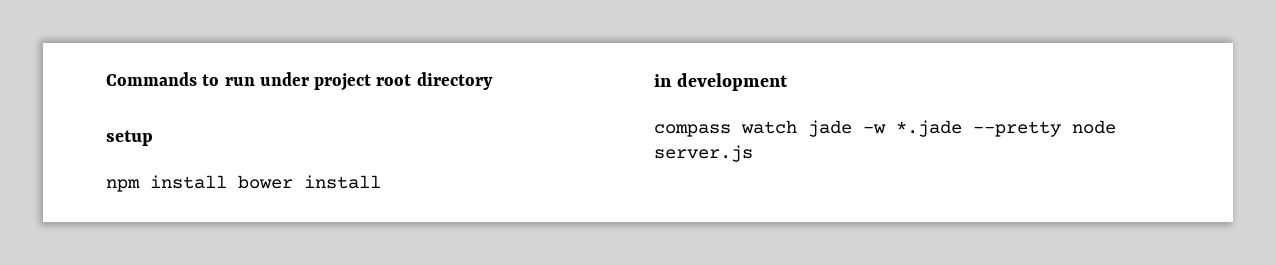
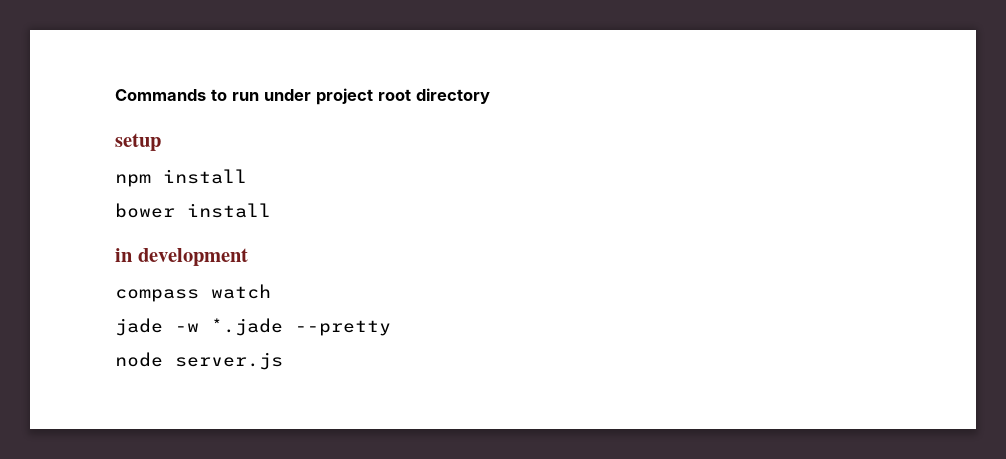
- npm install bower install
+ npm install
+ bower install
- compass watch jade -w *.jade --pretty node server.js
+ compass watch
+ jade -w *.jade --pretty
+ node server.js

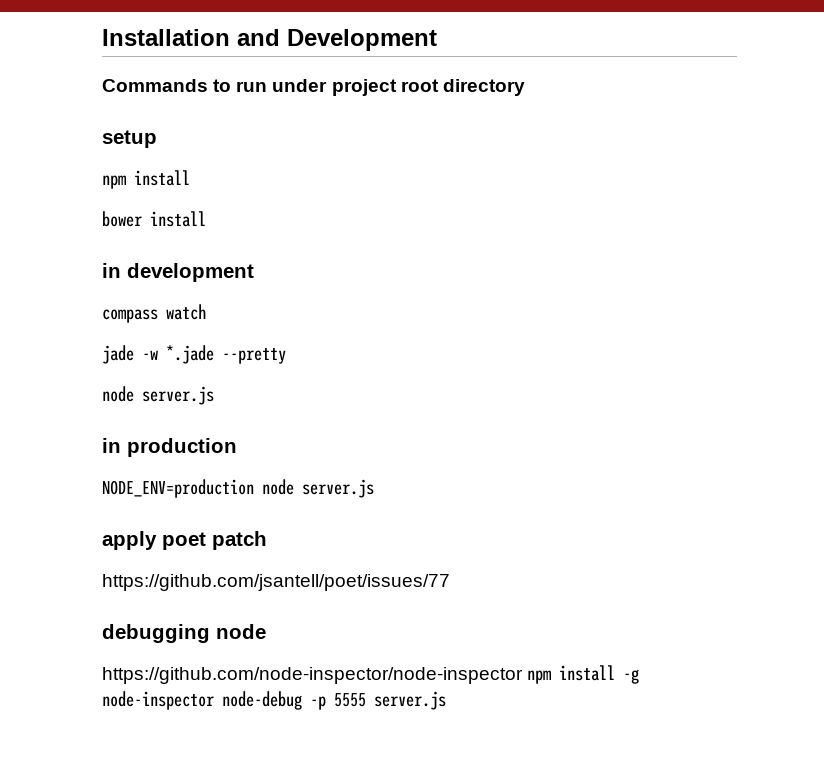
+ Installation and Development
+ in production
+ NODE_ENV=production node server.js
+ apply poet patch
+ https://github.com/jsantell/poet/issues/77
+ debugging node
+ https://github.com/node-inspector/node-inspector npm install -g node-inspector node-debug -p 5555 server.js

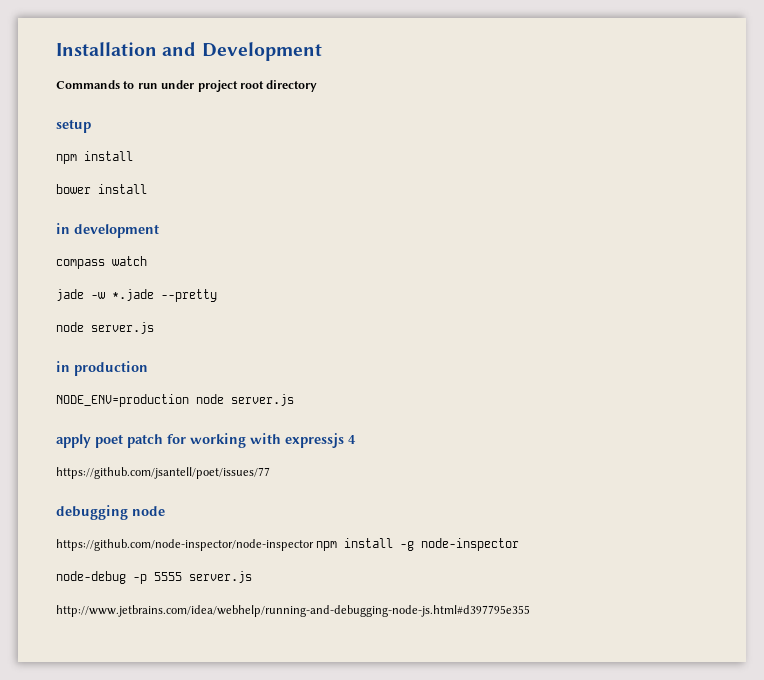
- apply poet patch
+ apply poet patch for working with expressjs 4
- https://github.com/node-inspector/node-inspector npm install -g node-inspector node-debug -p 5555 server.js
+ https://github.com/node-inspector/node-inspector npm install -g node-inspector
+ node-debug -p 5555 server.js
+ http://www.jetbrains.com/idea/webhelp/running-and-debugging-node-js.html#d397795e355

